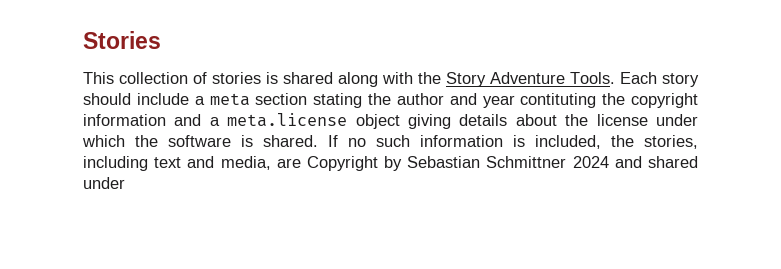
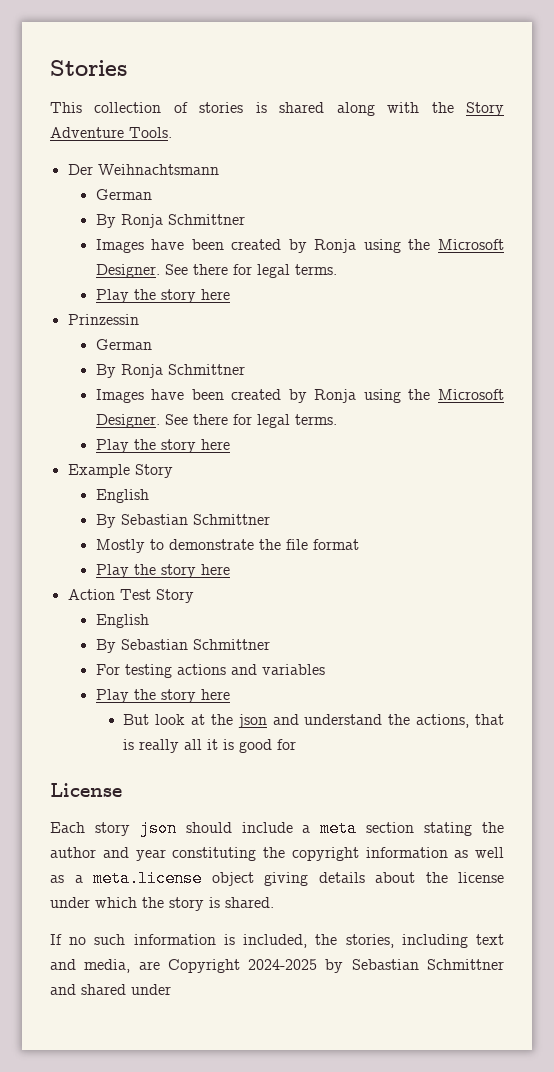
- This collection of stories is shared along with the Story Adventure Tools. Each story should include a meta section stating the author and year contituting the copyright information and a meta.license object giving details about the license under which the software is shared. If no such information is included, the stories, including text and media, are Copyright by Sebastian Schmittner 2024 and shared under
+ This collection of stories is shared along with the Story Adventure Tools.
+ Der Weihnachtsmann
+ German
+ By Ronja Schmittner
+ Images have been created by Ronja using the Microsoft Designer. See there for legal terms.
+ Play the story here
+ Prinzessin
+ German
+ By Ronja Schmittner
+ Images have been created by Ronja using the Microsoft Designer. See there for legal terms.
+ Play the story here
+ Example Story
+ English
+ By Sebastian Schmittner
+ Mostly to demonstrate the file format
+ Play the story here
+ Action Test Story
+ English
+ By Sebastian Schmittner
+ For testing actions and variables
+ Play the story here
+ But look at the json and understand the actions, that is really all it is good for
+ License
+ Each story json should include a meta section stating the author and year constituting the copyright information as well as a meta.license object giving details about the license under which the story is shared.
+ If no such information is included, the stories, including text and media, are Copyright 2024-2025 by Sebastian Schmittner and shared under

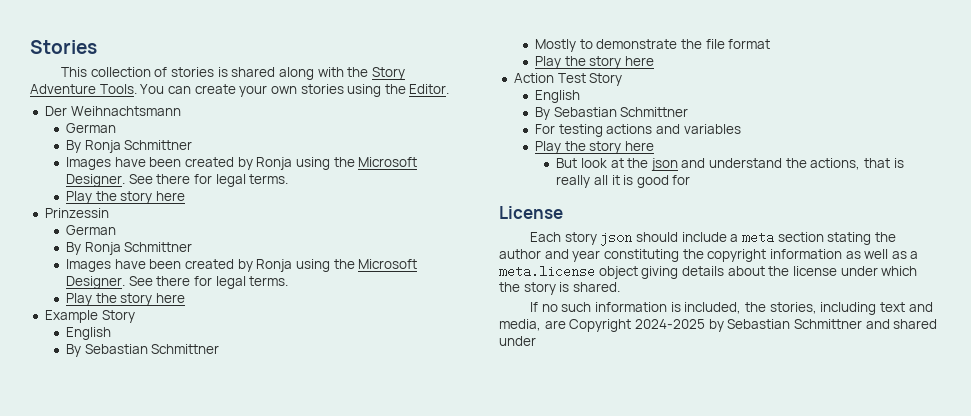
+ You can create your own stories using the Editor.

